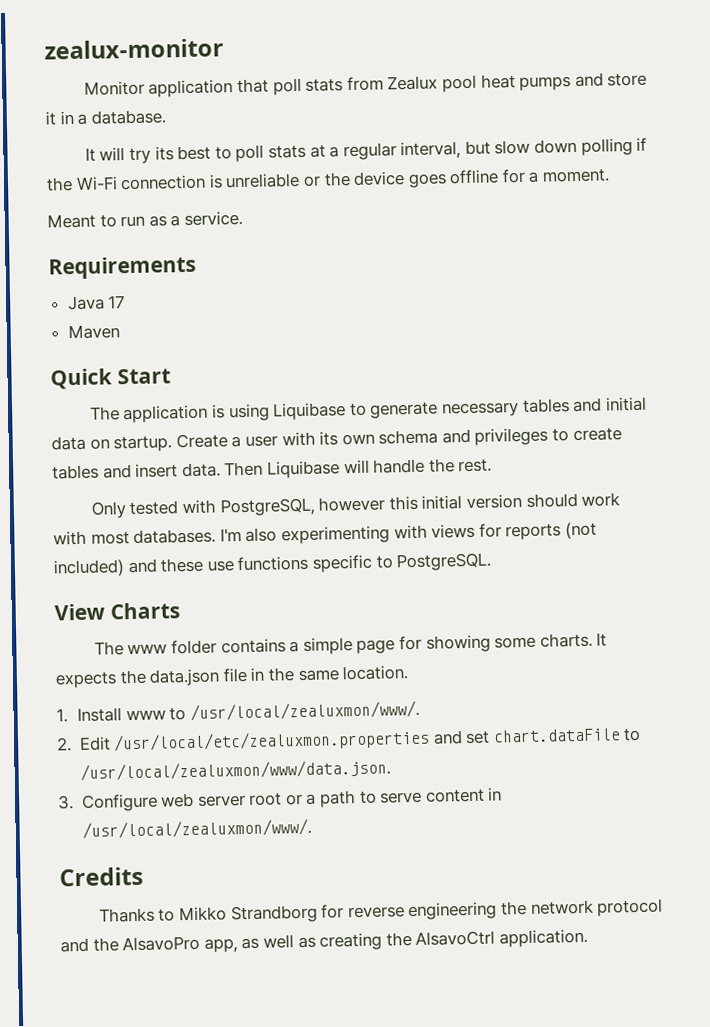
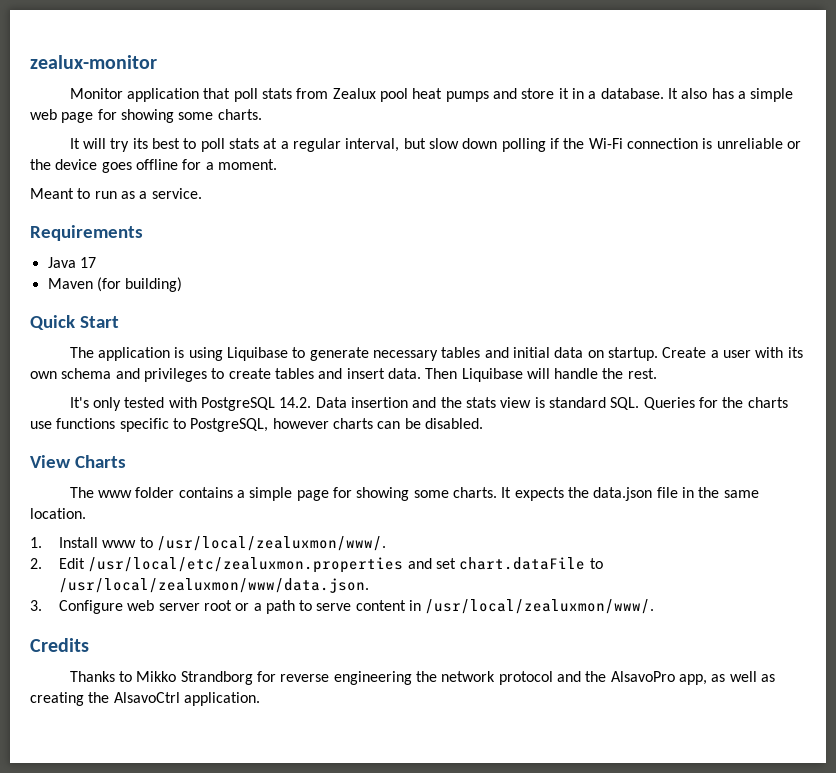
+ It also has a simple web page for showing some charts.
- Maven
+ Maven (for building)
- Only tested with PostgreSQL, however this initial version should work with most databases. I'm also experimenting with views for reports (not included) and these use functions specific to PostgreSQL.
+ It's only tested with PostgreSQL 14.2. Data insertion and the stats view is standard SQL. Queries for the charts use functions specific to PostgreSQL, however charts can be disabled.

